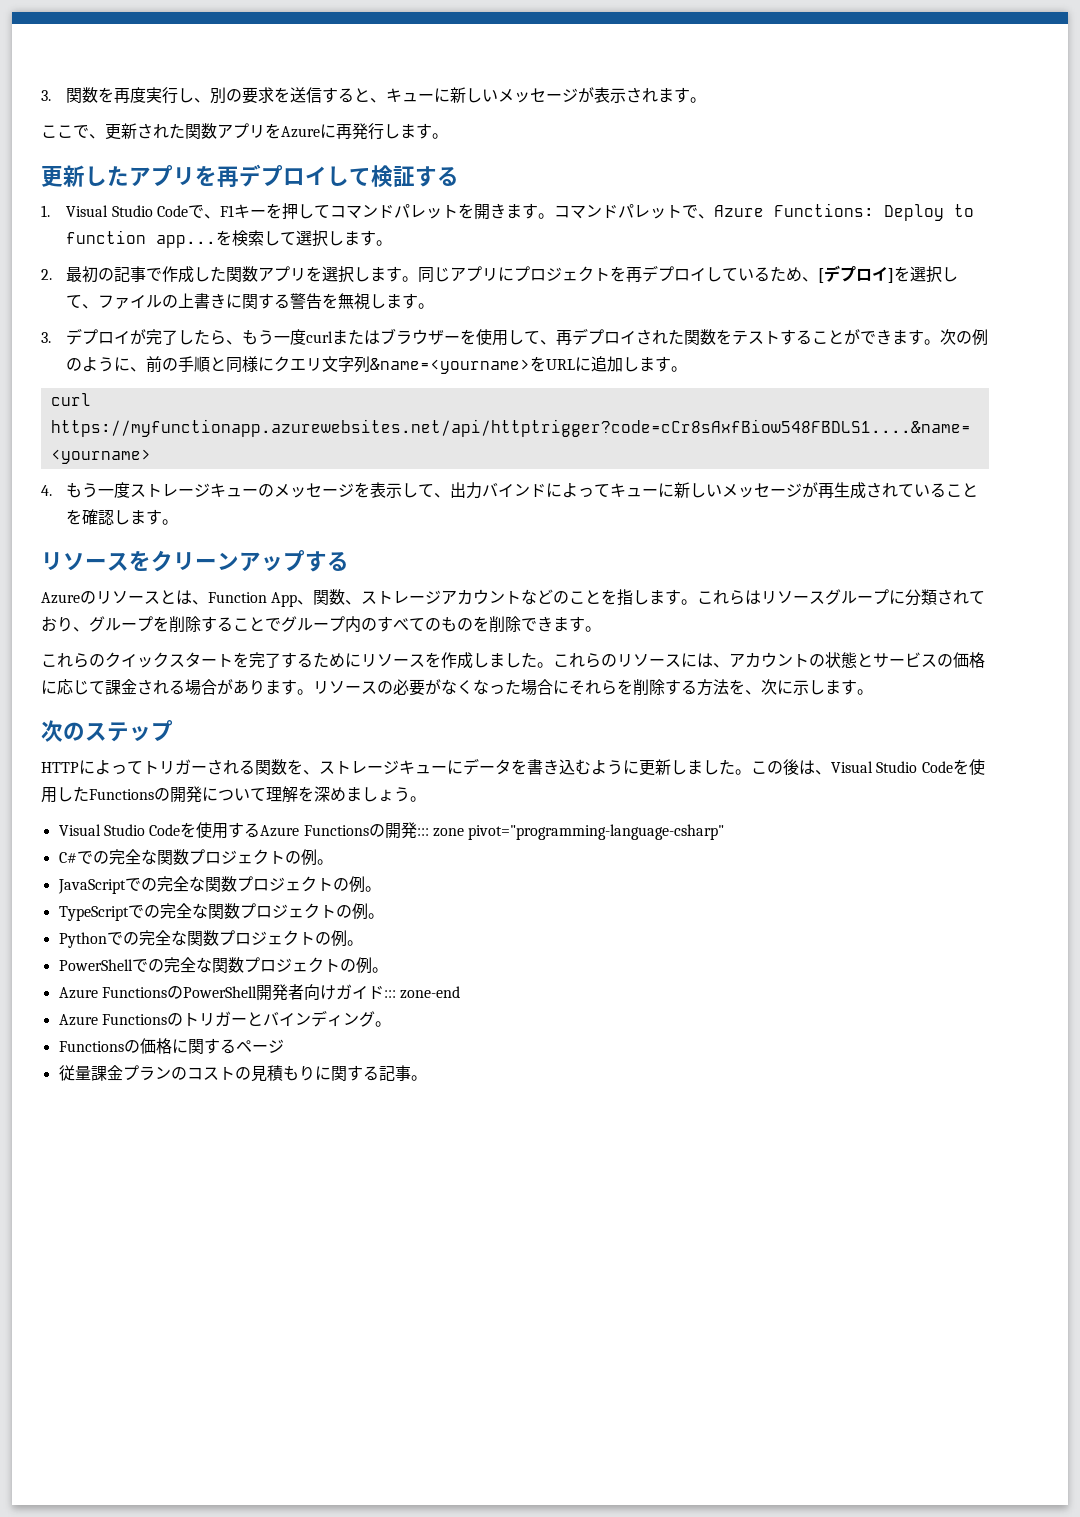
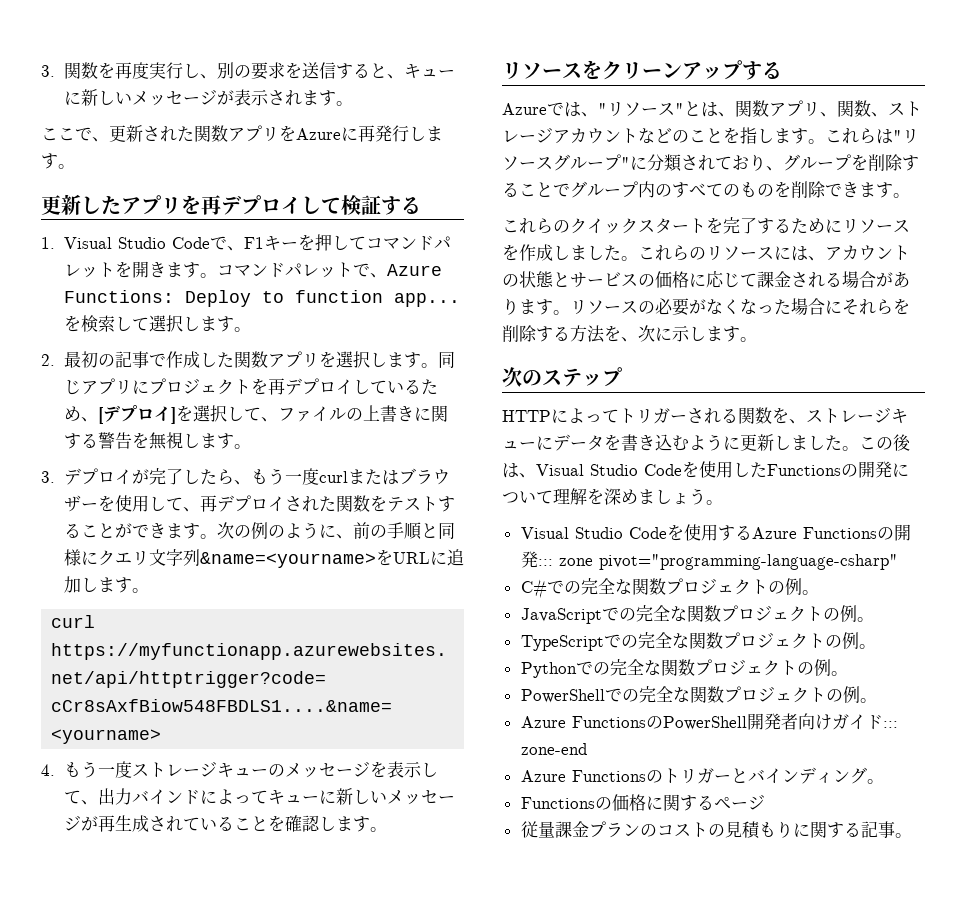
- Azureのリソースとは、Function App、関数、ストレージアカウントなどのことを指します。
+ Azureでは、"リソース"とは、関数アプリ、関数、ストレージアカウントなどのことを指します。
- これらはリソースグループに分類されており、グループを削除することでグループ内のすべてのものを削除できます。
+ これらは"リソースグループ"に分類されており、グループを削除することでグループ内のすべてのものを削除できます。

